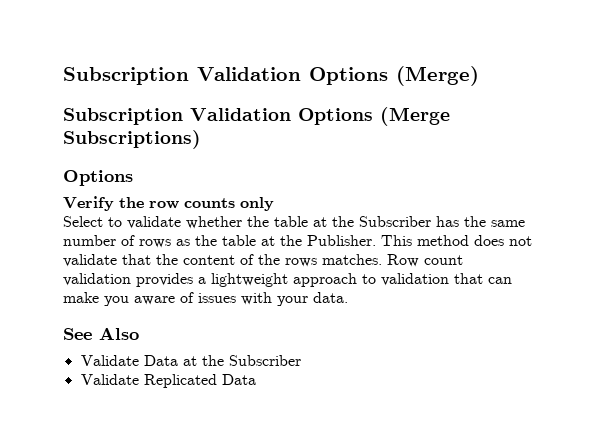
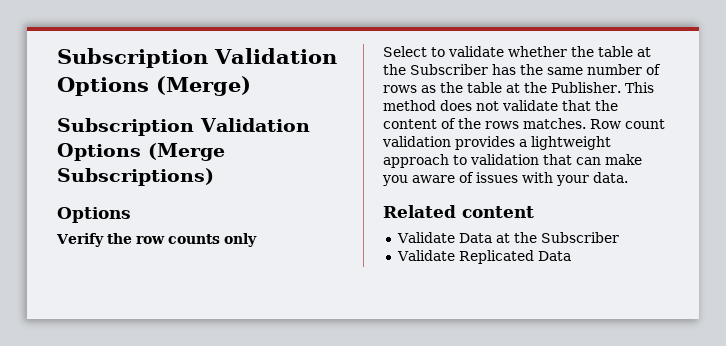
- See Also
+ Related content

